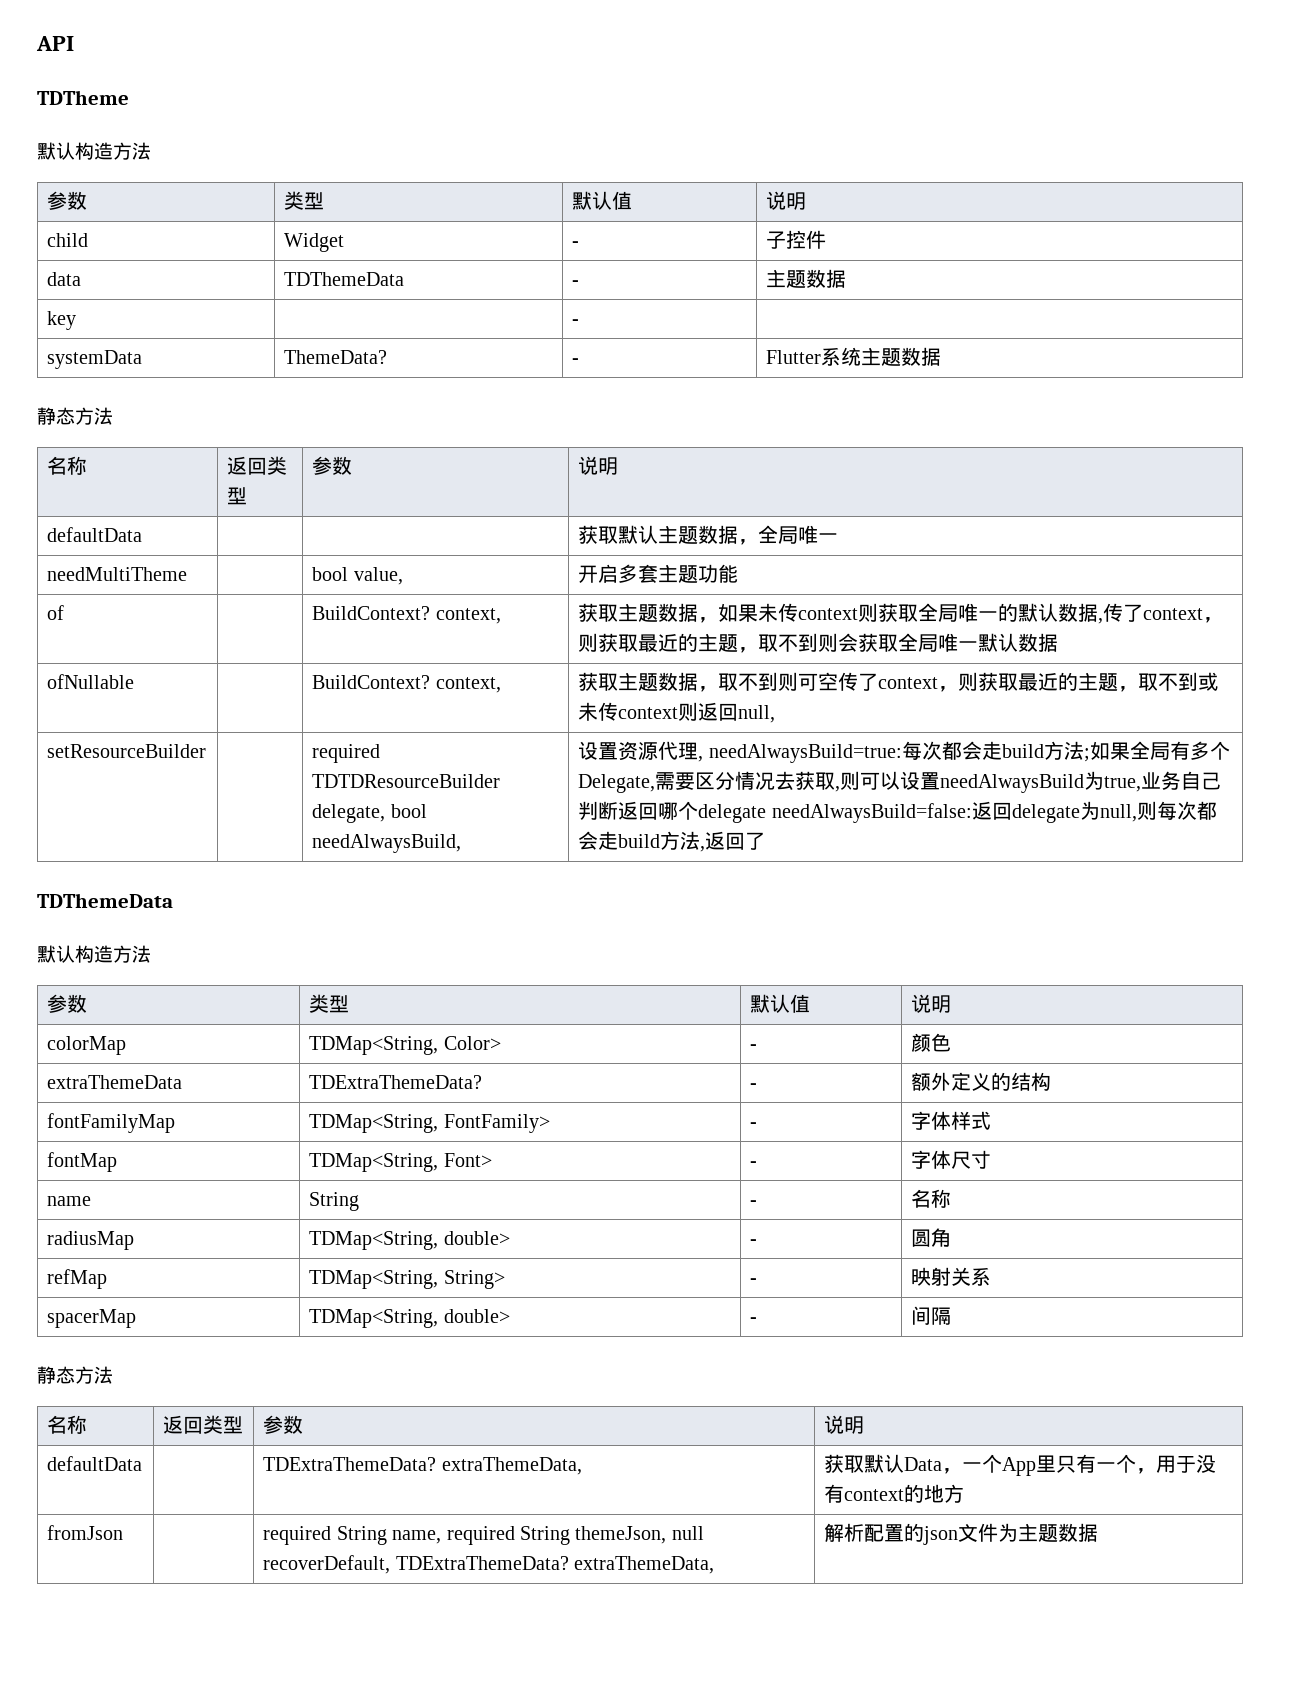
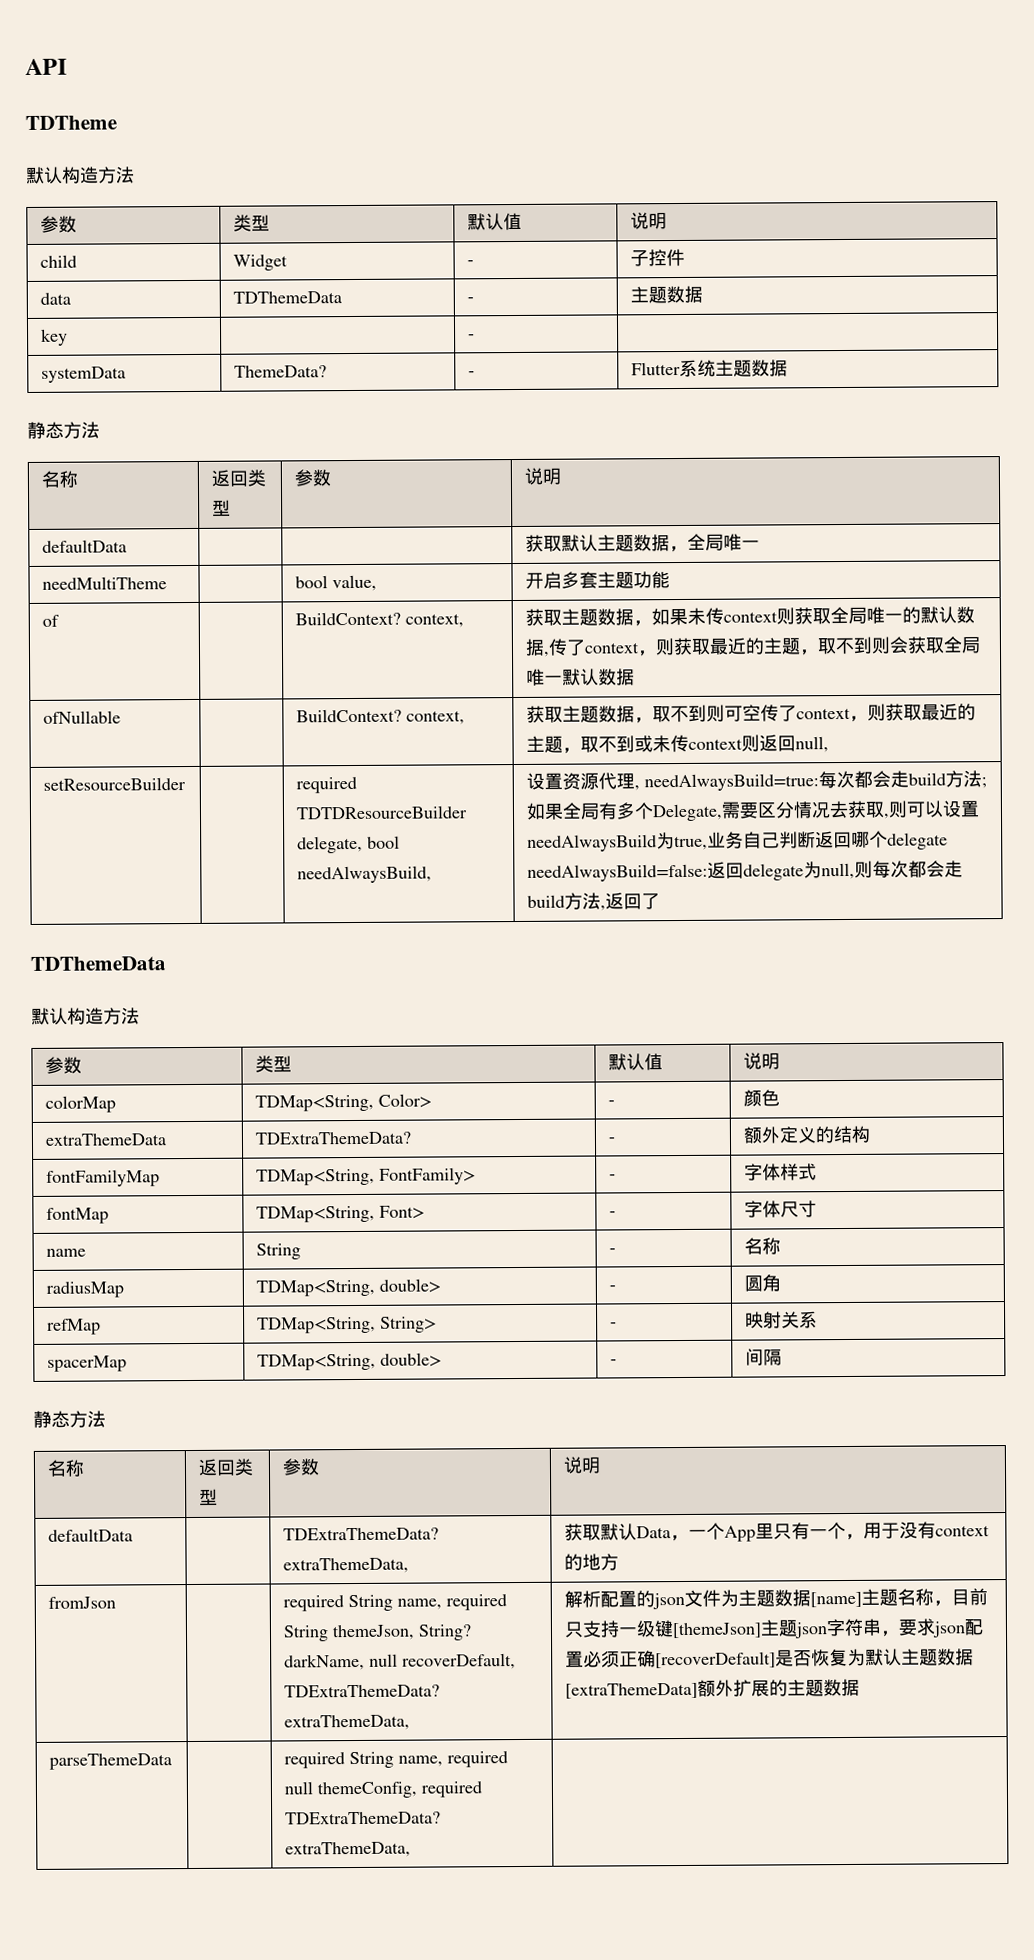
- required String name, required String themeJson, null recoverDefault, TDExtraThemeData? extraThemeData,
+ required String name, required String themeJson, String? darkName, null recoverDefault, TDExtraThemeData? extraThemeData,
- 解析配置的json文件为主题数据
+ 解析配置的json文件为主题数据[name]主题名称，目前只支持一级键[themeJson]主题json字符串，要求json配置必须正确[recoverDefault]是否恢复为默认主题数据[extraThemeData]额外扩展的主题数据
+ parseThemeData | | required String name, required null themeConfig, required TDExtraThemeData? extraThemeData, |

